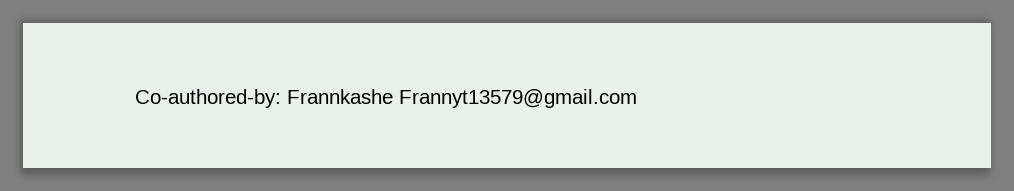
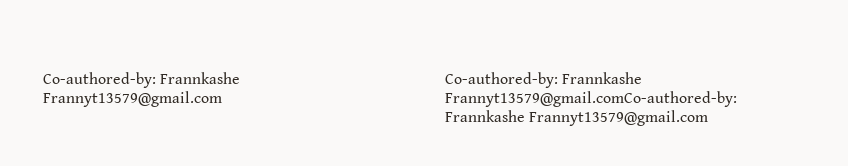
+ Co-authored-by: Frannkashe Frannyt13579@gmail.comCo-authored-by: Frannkashe Frannyt13579@gmail.com

